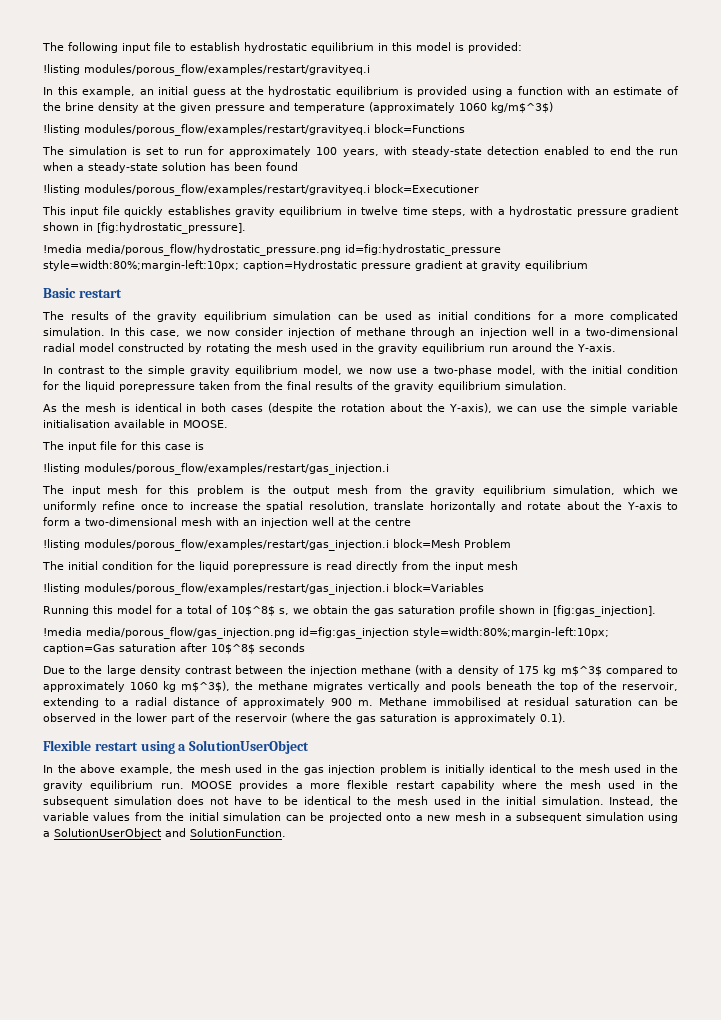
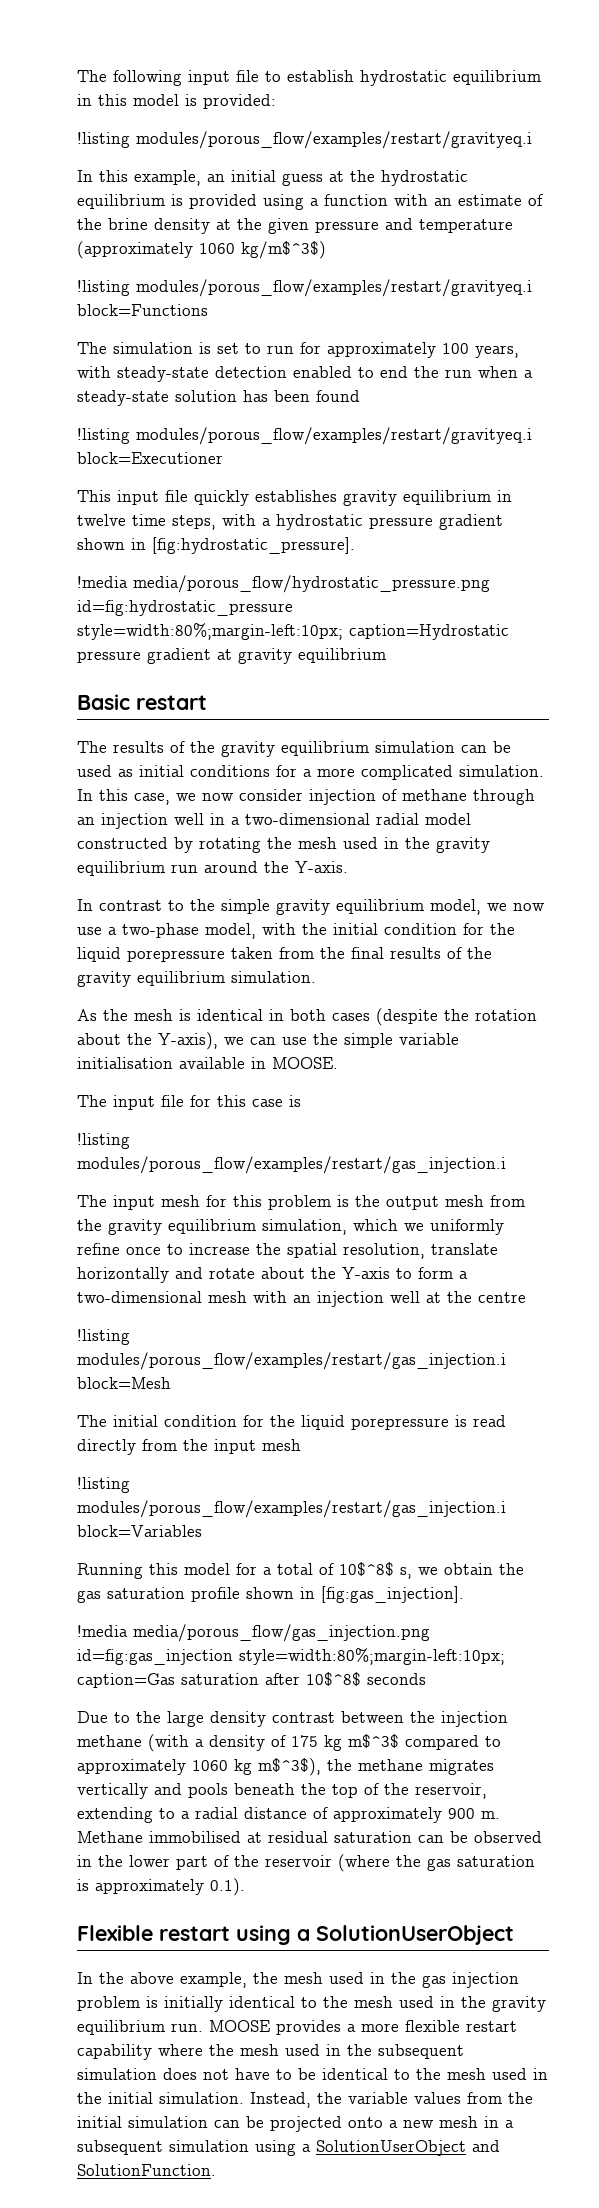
- !listing modules/porous_flow/examples/restart/gas_injection.i block=Mesh Problem
+ !listing modules/porous_flow/examples/restart/gas_injection.i block=Mesh

